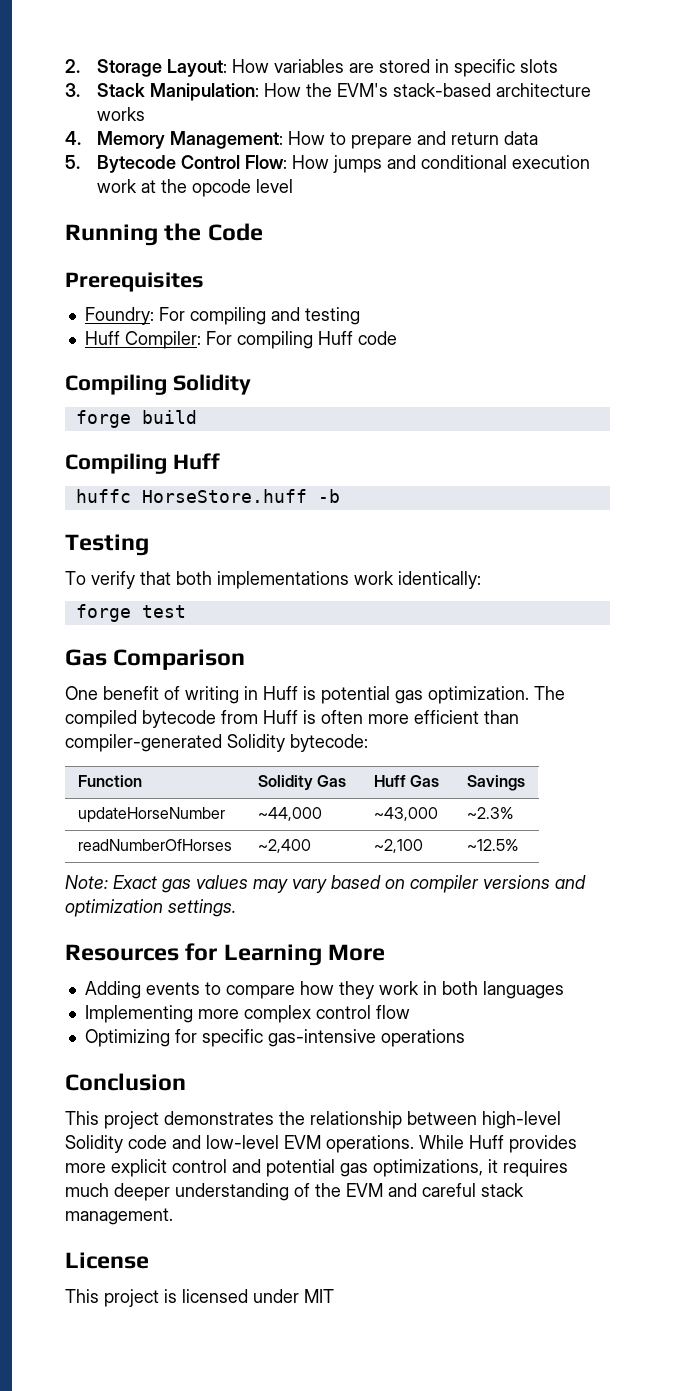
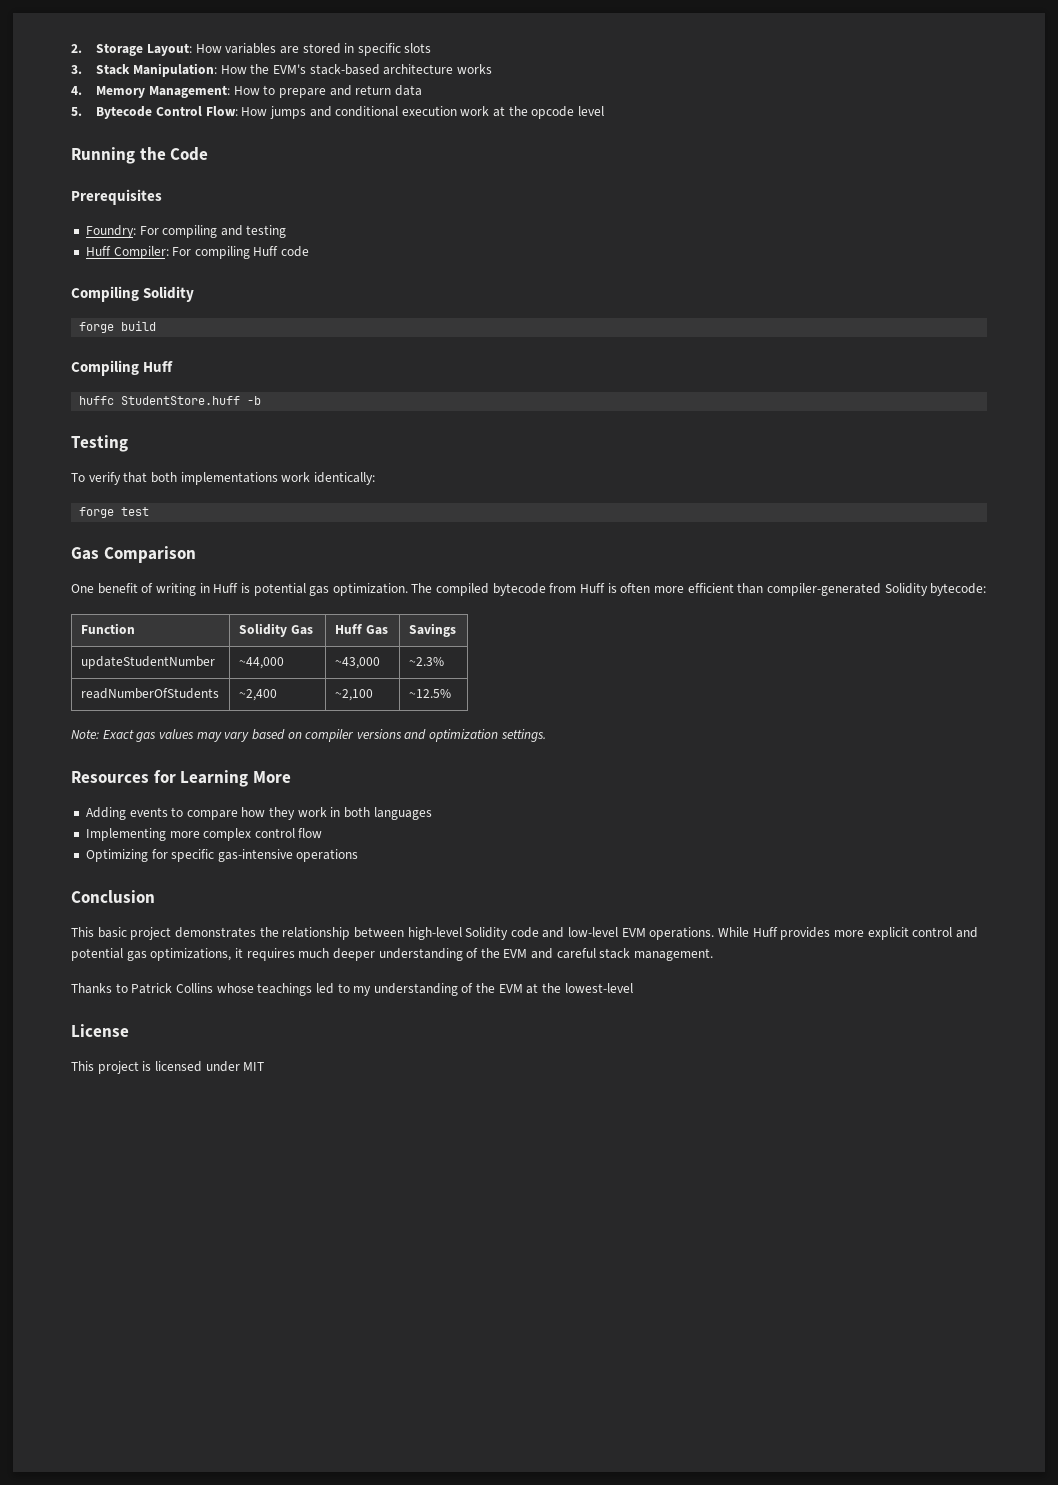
- huffc HorseStore.huff -b
+ huffc StudentStore.huff -b
- updateHorseNumber | ~44,000 | ~43,000 | ~2.3%
+ updateStudentNumber | ~44,000 | ~43,000 | ~2.3%
- readNumberOfHorses | ~2,400 | ~2,100 | ~12.5%
+ readNumberOfStudents | ~2,400 | ~2,100 | ~12.5%
- This project demonstrates the relationship between high-level Solidity code and low-level EVM operations.
+ This basic project demonstrates the relationship between high-level Solidity code and low-level EVM operations.
+ Thanks to Patrick Collins whose teachings led to my understanding of the EVM at the lowest-level

